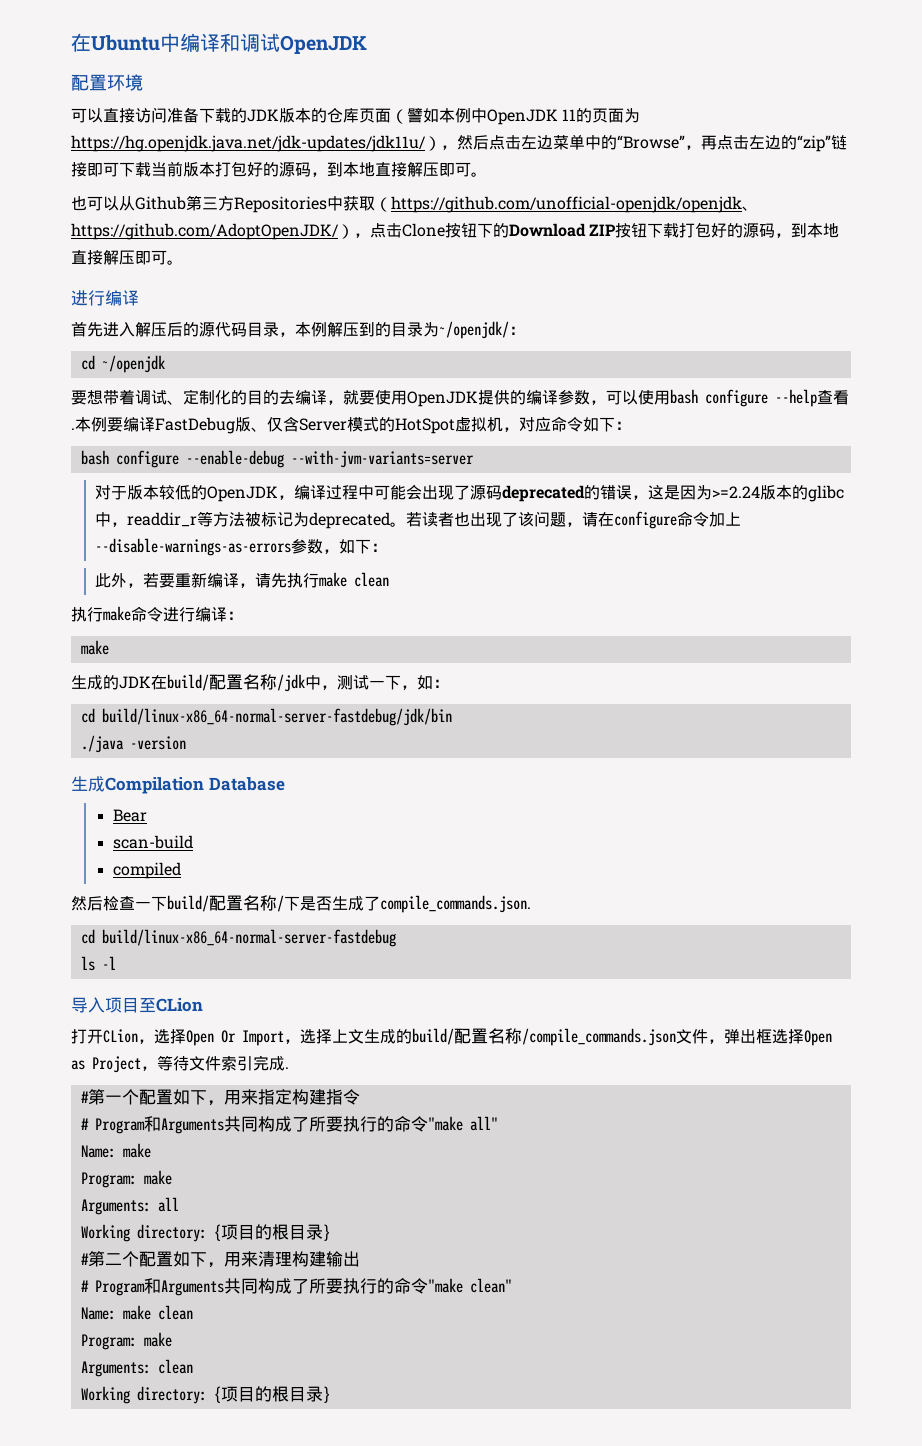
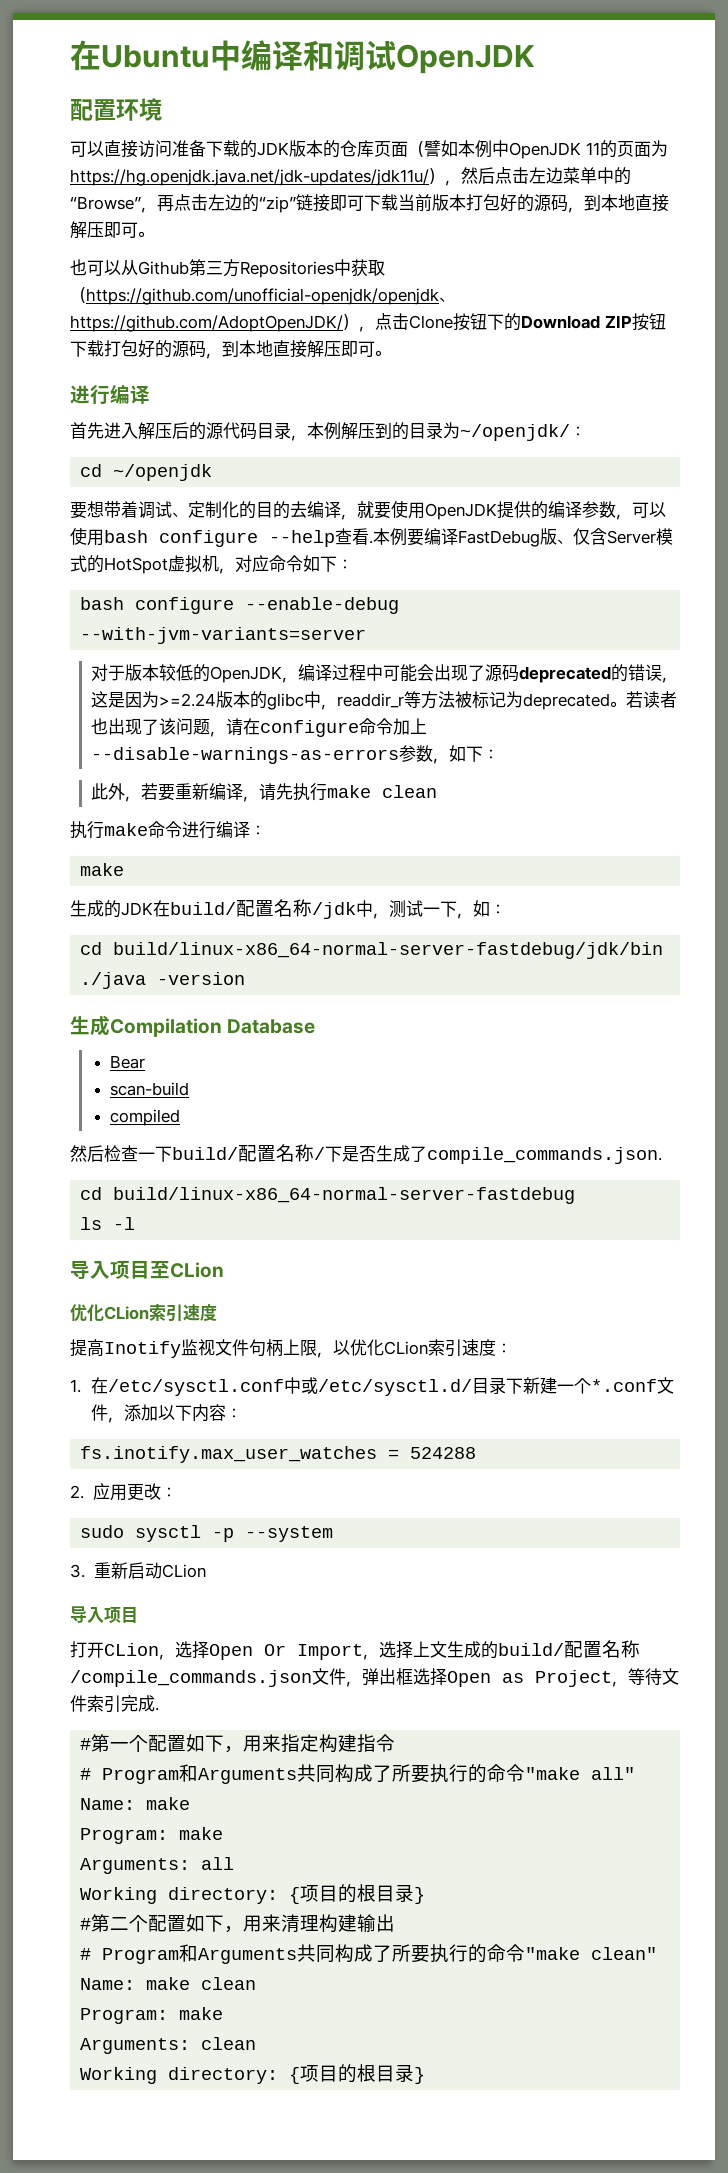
  导入项目至CLion
+ 优化CLion索引速度
+ 提高Inotify监视文件句柄上限，以优化CLion索引速度：
+ 1.在/etc/sysctl.conf中或/etc/sysctl.d/目录下新建一个*.conf文件，添加以下内容：
+ fs.inotify.max_user_watches = 524288
+ 2.应用更改：
+ sudo sysctl -p --system
+ 3.重新启动CLion
+ 导入项目

